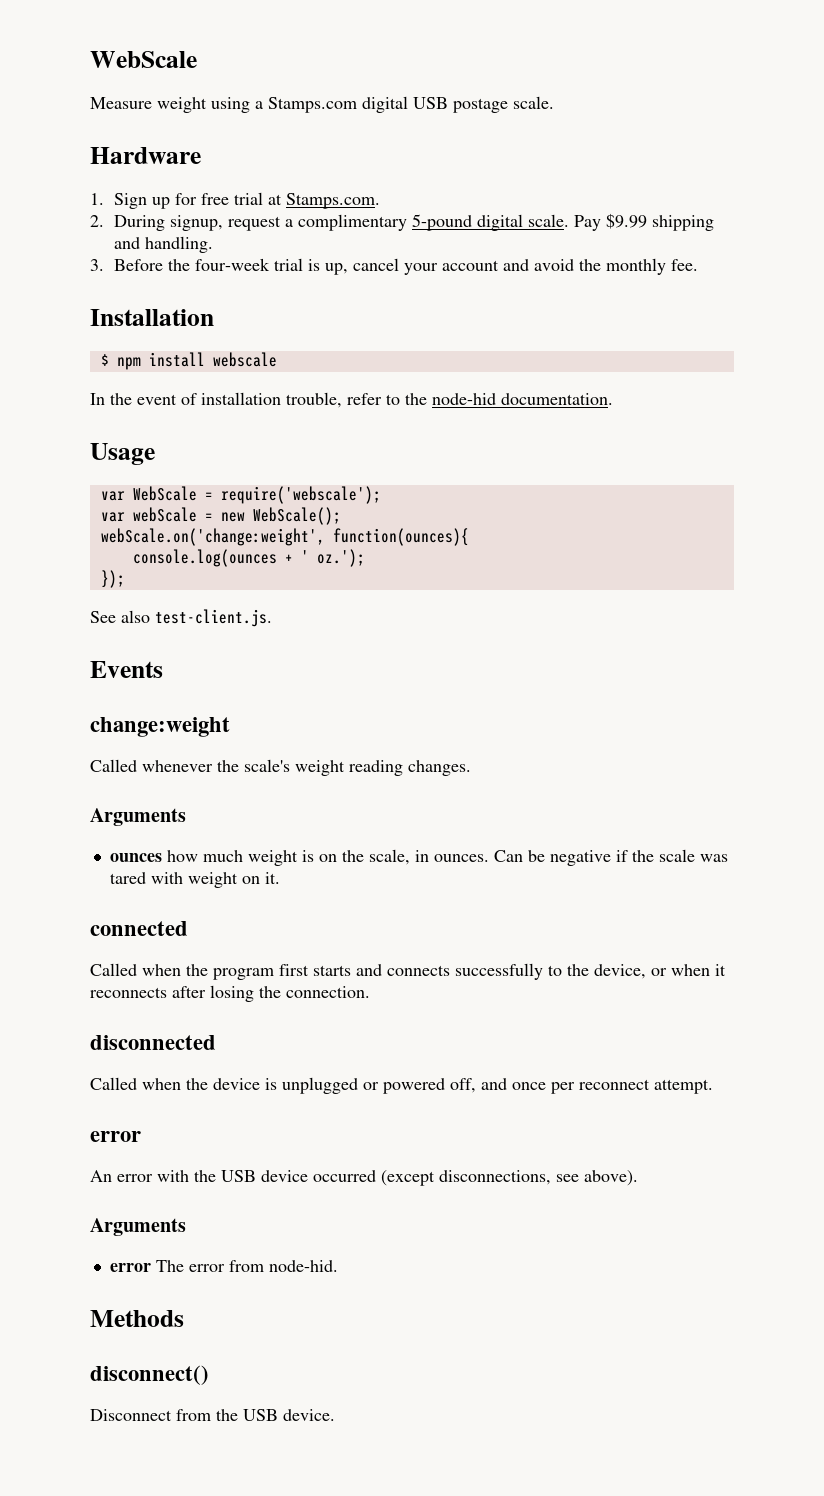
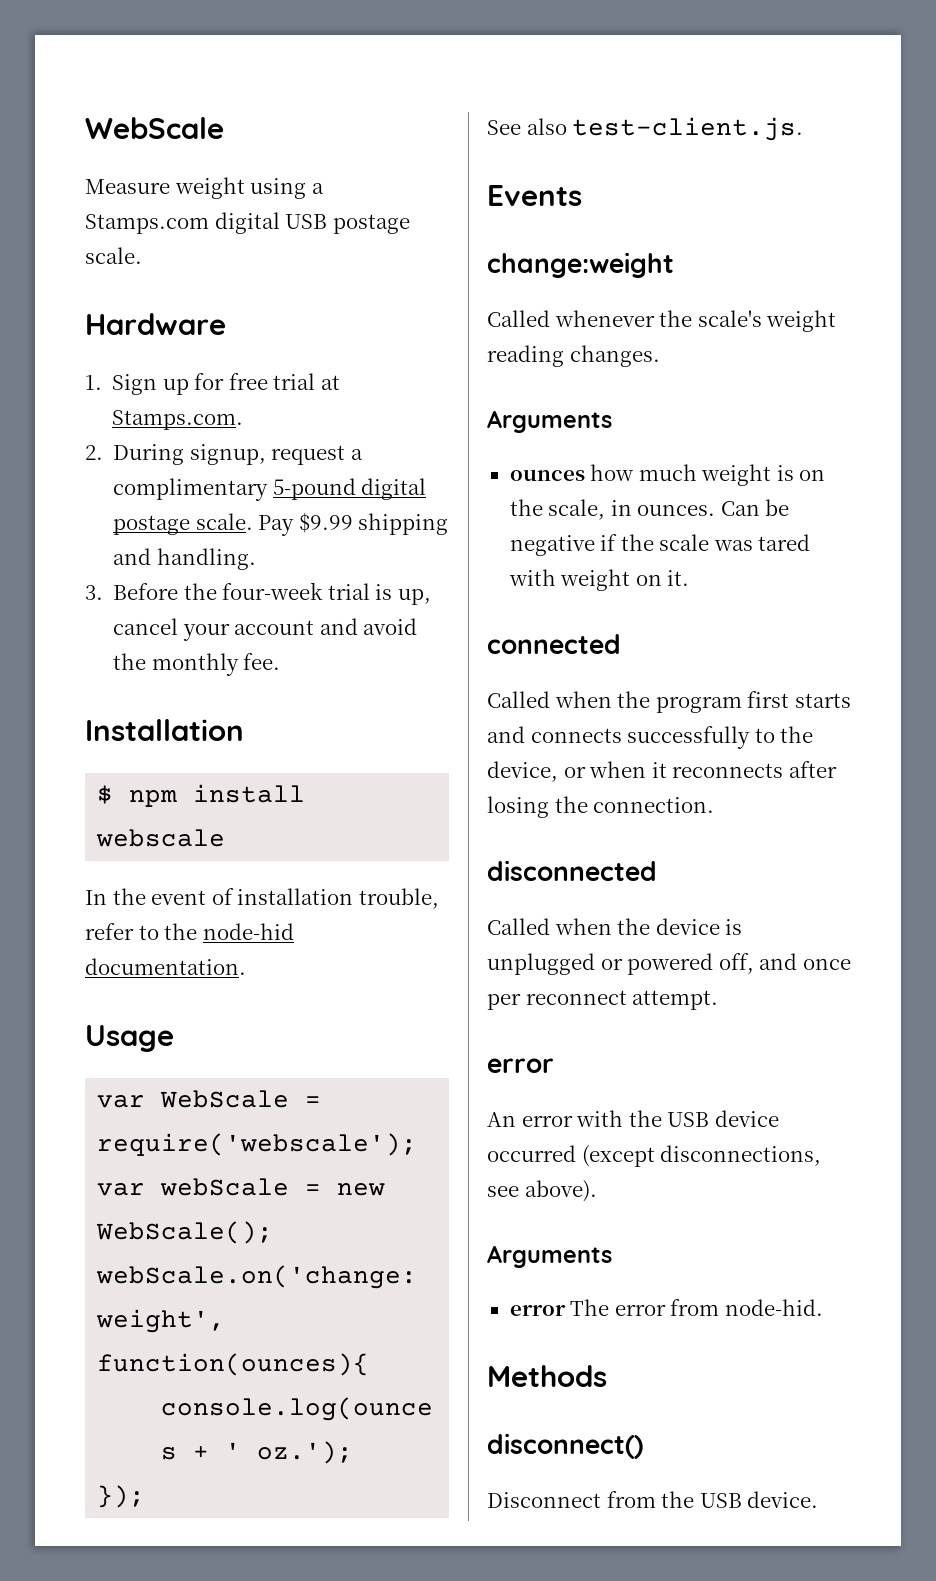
- 2. During signup, request a complimentary 5-pound digital scale.
+ 2. During signup, request a complimentary 5-pound digital postage scale.

